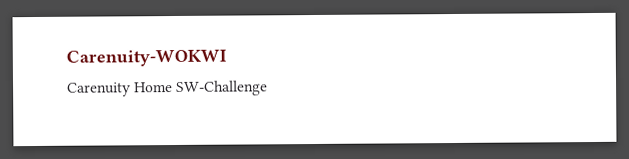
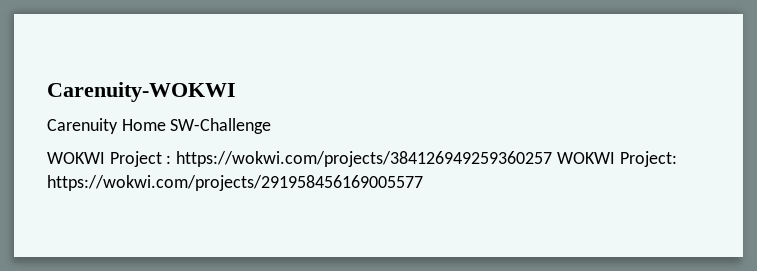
+ WOKWI Project : https://wokwi.com/projects/384126949259360257 WOKWI Project: https://wokwi.com/projects/291958456169005577

